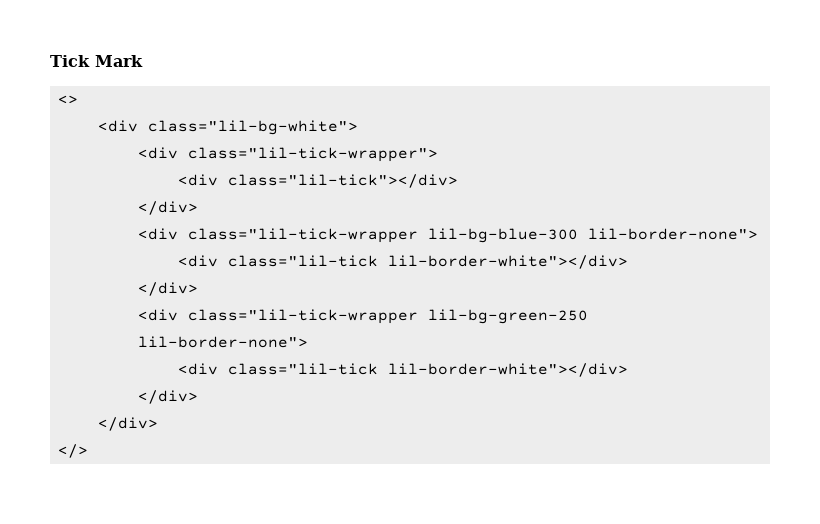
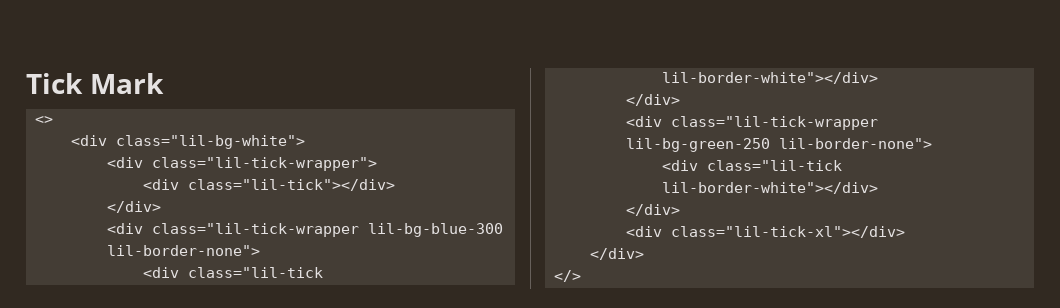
+ <div class="lil-tick-xl"></div>

